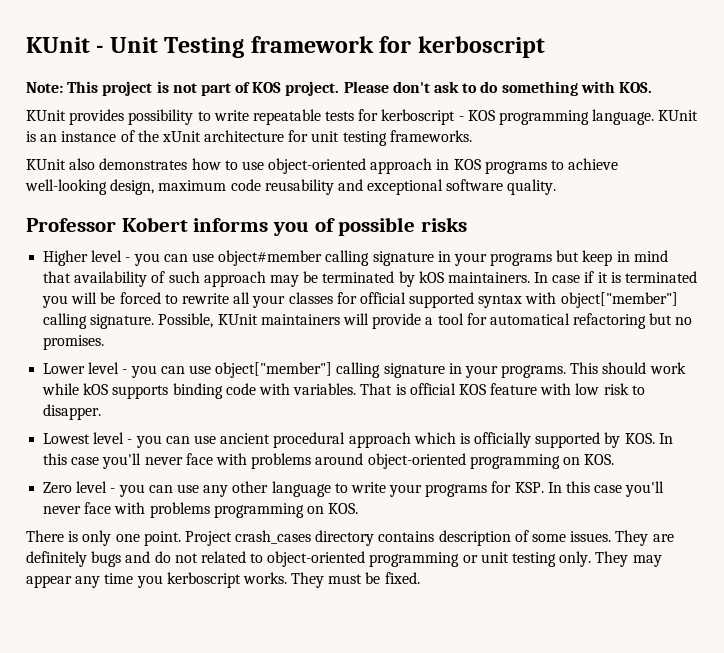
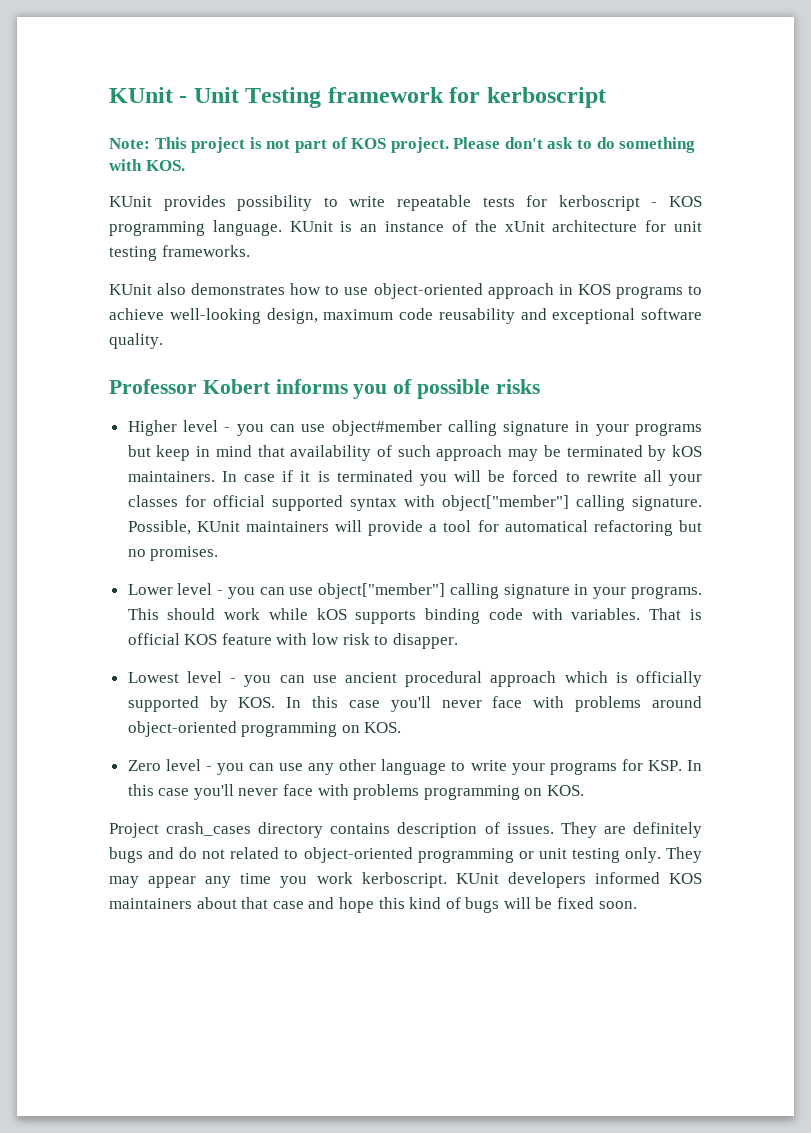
- There is only one point. Project crash_cases directory contains description of some issues.
+ Project crash_cases directory contains description of issues.
- They may appear any time you kerboscript works. They must be fixed.
+ They may appear any time you work kerboscript. KUnit developers informed KOS maintainers about that case and hope this kind of bugs will be fixed soon.

